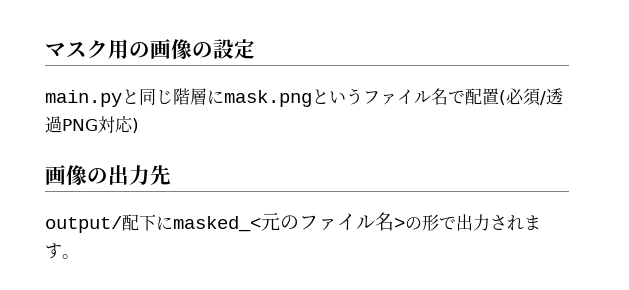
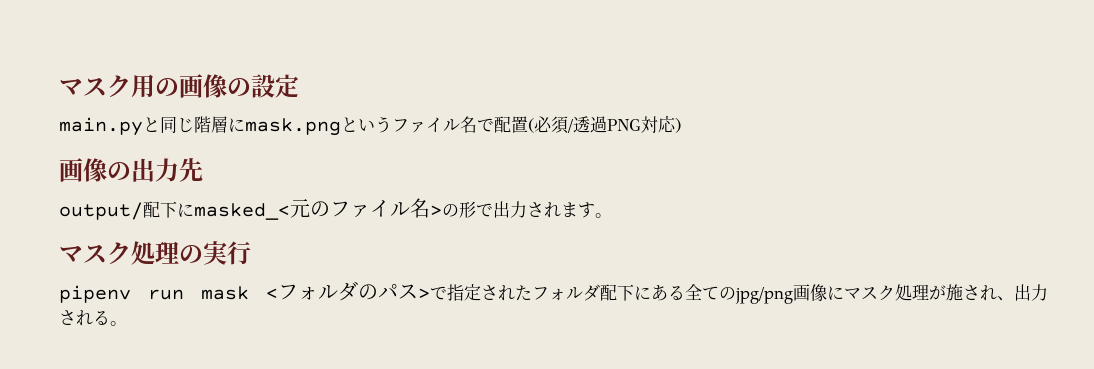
+ マスク処理の実行
+ pipenv run mask <フォルダのパス>で指定されたフォルダ配下にある全てのjpg/png画像にマスク処理が施され、出力される。

